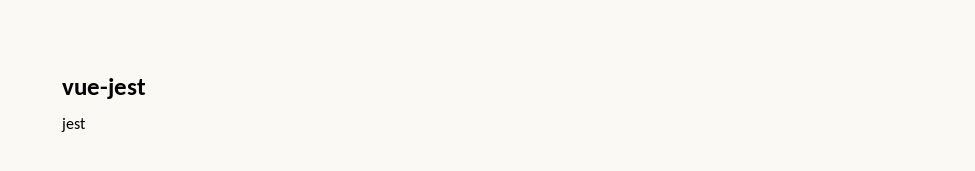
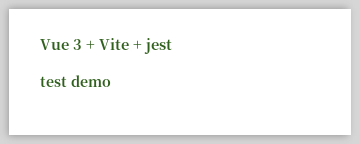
- vue-jest
- jest
+ Vue 3 + Vite + jest
+ test demo

